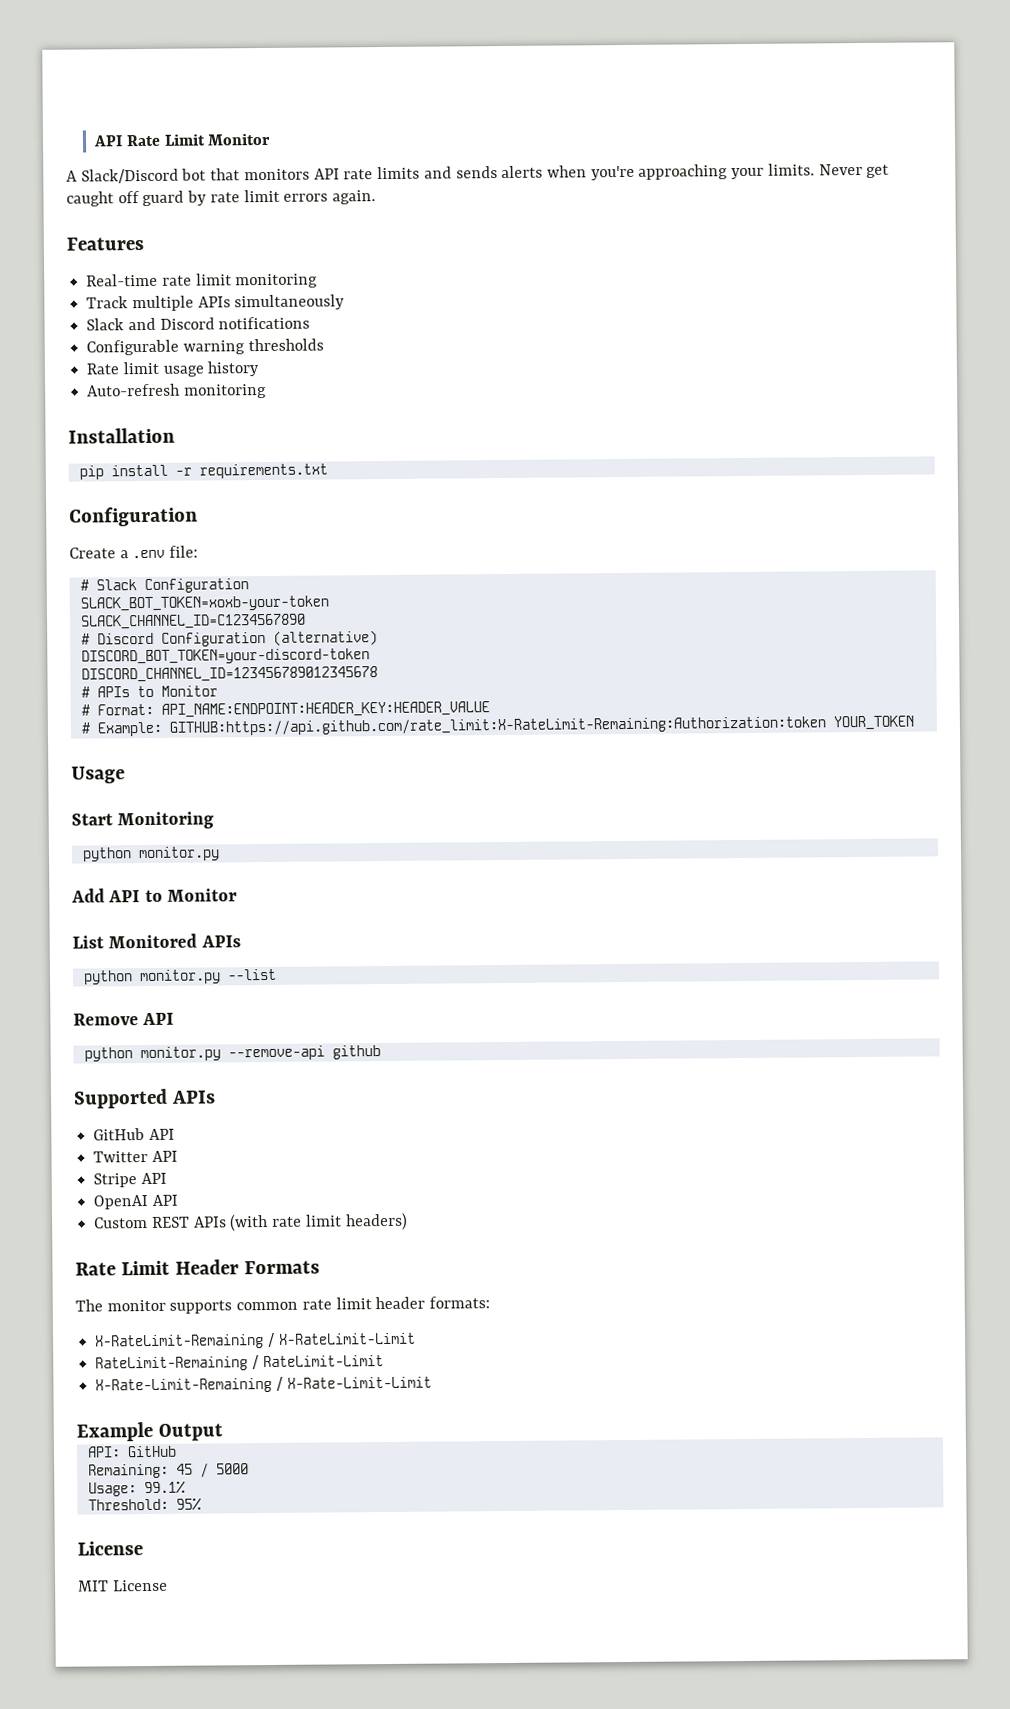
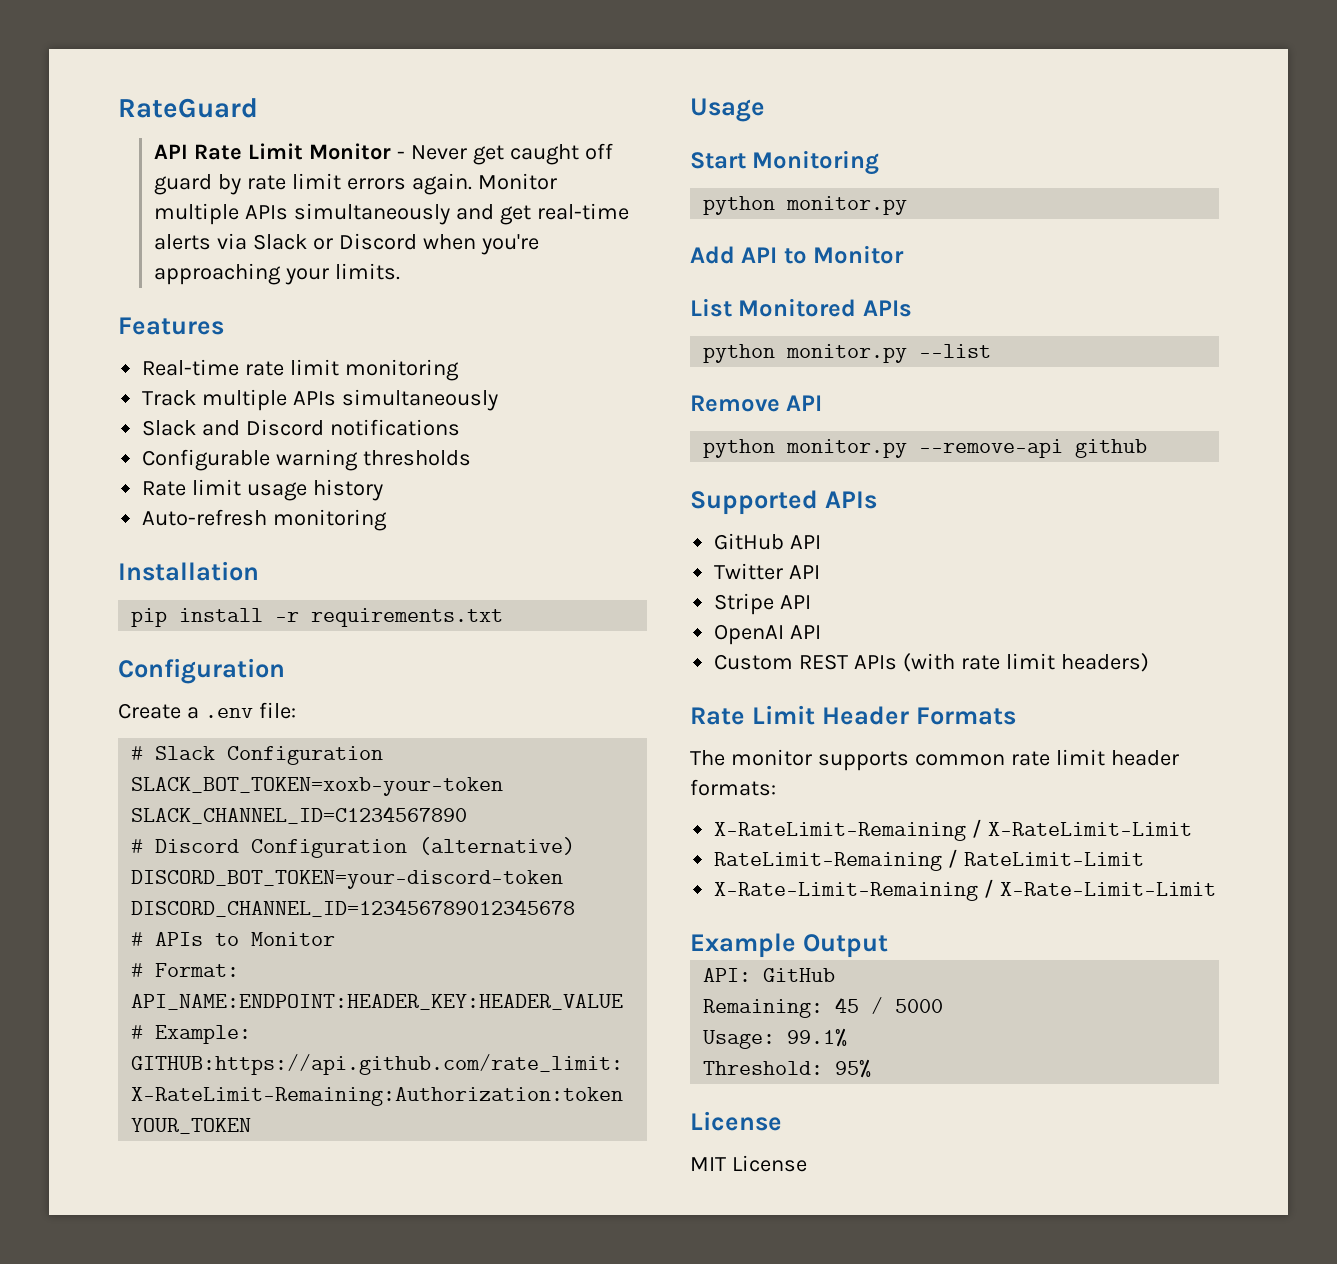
+ RateGuard
- API Rate Limit Monitor
- A Slack/Discord bot that monitors API rate limits and sends alerts when you're approaching your limits. Never get caught off guard by rate limit errors again.
+ API Rate Limit Monitor - Never get caught off guard by rate limit errors again. Monitor multiple APIs simultaneously and get real-time alerts via Slack or Discord when you're approaching your limits.

